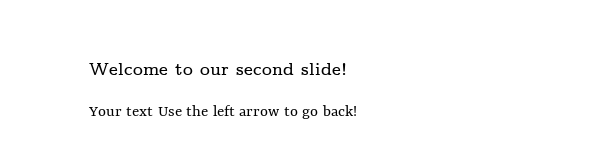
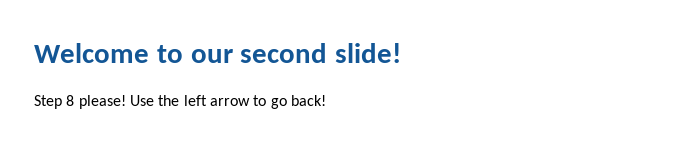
- Your text Use the left arrow to go back!
+ Step 8 please! Use the left arrow to go back!

